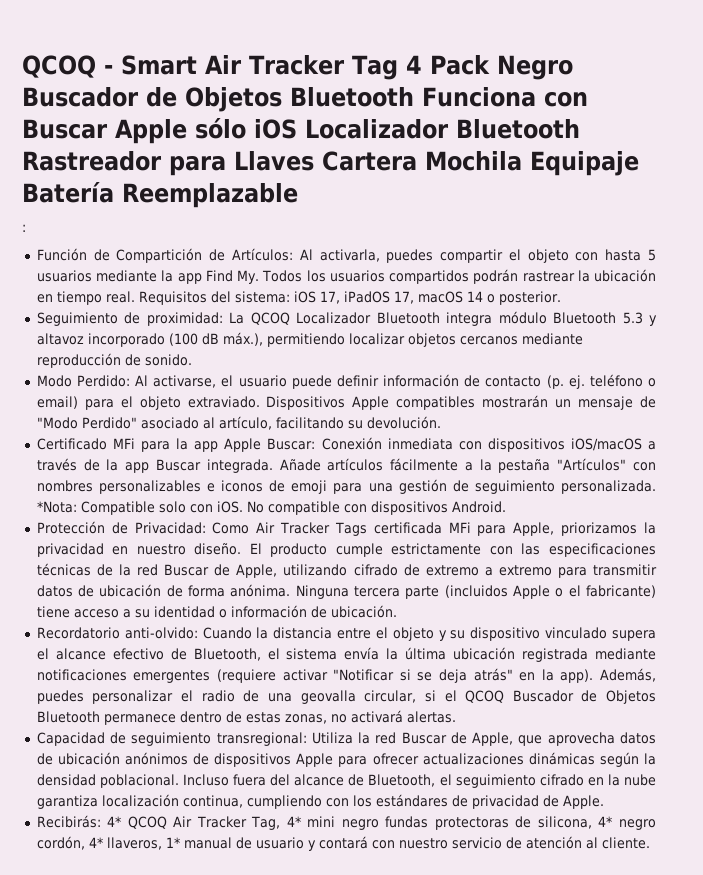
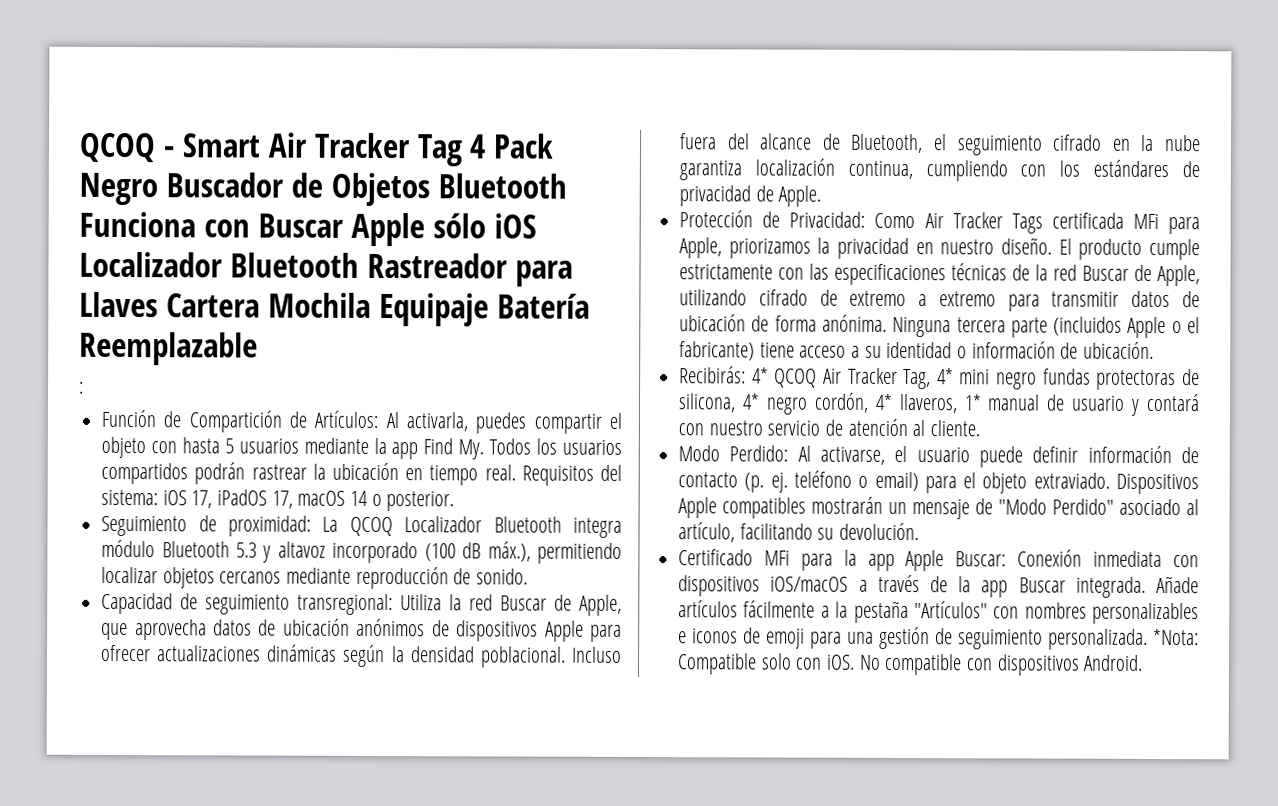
+ Capacidad de seguimiento transregional: Utiliza la red Buscar de Apple, que aprovecha datos de ubicación anónimos de dispositivos Apple para ofrecer actualizaciones dinámicas según la densidad poblacional. Incluso fuera del alcance de Bluetooth, el seguimiento cifrado en la nube garantiza localización continua, cumpliendo con los estándares de privacidad de Apple.
+ Protección de Privacidad: Como Air Tracker Tags certificada MFi para Apple, priorizamos la privacidad en nuestro diseño. El producto cumple estrictamente con las especificaciones técnicas de la red Buscar de Apple, utilizando cifrado de extremo a extremo para transmitir datos de ubicación de forma anónima. Ninguna tercera parte (incluidos Apple o el fabricante) tiene acceso a su identidad o información de ubicación.
+ Recibirás: 4* QCOQ Air Tracker Tag, 4* mini negro fundas protectoras de silicona, 4* negro cordón, 4* llaveros, 1* manual de usuario y contará con nuestro servicio de atención al cliente.
- Protección de Privacidad: Como Air Tracker Tags certificada MFi para Apple, priorizamos la privacidad en nuestro diseño. El producto cumple estrictamente con las especificaciones técnicas de la red Buscar de Apple, utilizando cifrado de extremo a extremo para transmitir datos de ubicación de forma anónima. Ninguna tercera parte (incluidos Apple o el fabricante) tiene acceso a su identidad o información de ubicación.
- Recordatorio anti-olvido: Cuando la distancia entre el objeto y su dispositivo vinculado supera el alcance efectivo de Bluetooth, el sistema envía la última ubicación registrada mediante notificaciones emergentes (requiere activar "Notificar si se deja atrás" en la app). Además, puedes personalizar el radio de una geovalla circular, si el QCOQ Buscador de Objetos Bluetooth permanece dentro de estas zonas, no activará alertas.
- Capacidad de seguimiento transregional: Utiliza la red Buscar de Apple, que aprovecha datos de ubicación anónimos de dispositivos Apple para ofrecer actualizaciones dinámicas según la densidad poblacional. Incluso fuera del alcance de Bluetooth, el seguimiento cifrado en la nube garantiza localización continua, cumpliendo con los estándares de privacidad de Apple.
- Recibirás: 4* QCOQ Air Tracker Tag, 4* mini negro fundas protectoras de silicona, 4* negro cordón, 4* llaveros, 1* manual de usuario y contará con nuestro servicio de atención al cliente.

